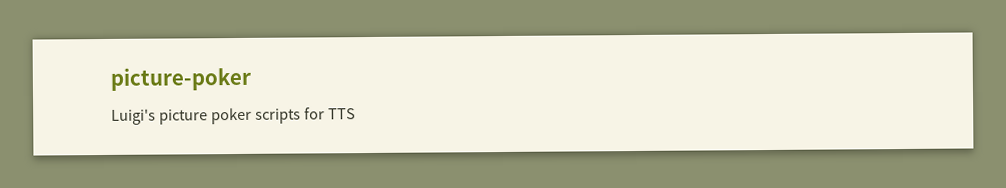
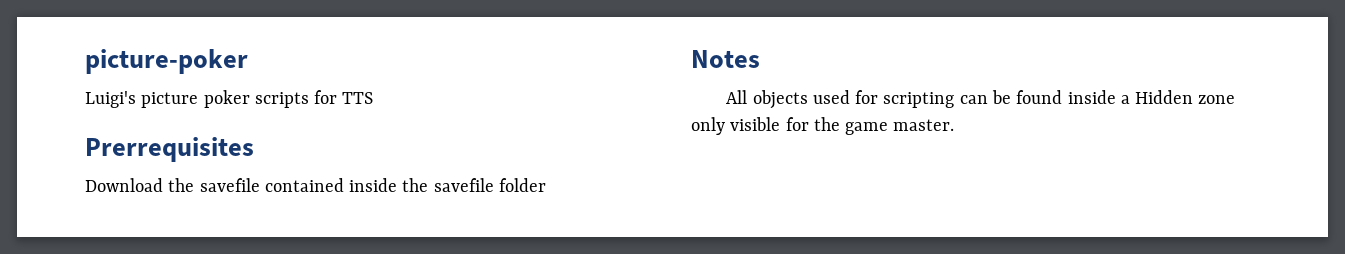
+ Prerrequisites
+ Download the savefile contained inside the savefile folder
+ Notes
+ All objects used for scripting can be found inside a Hidden zone only visible for the game master.

